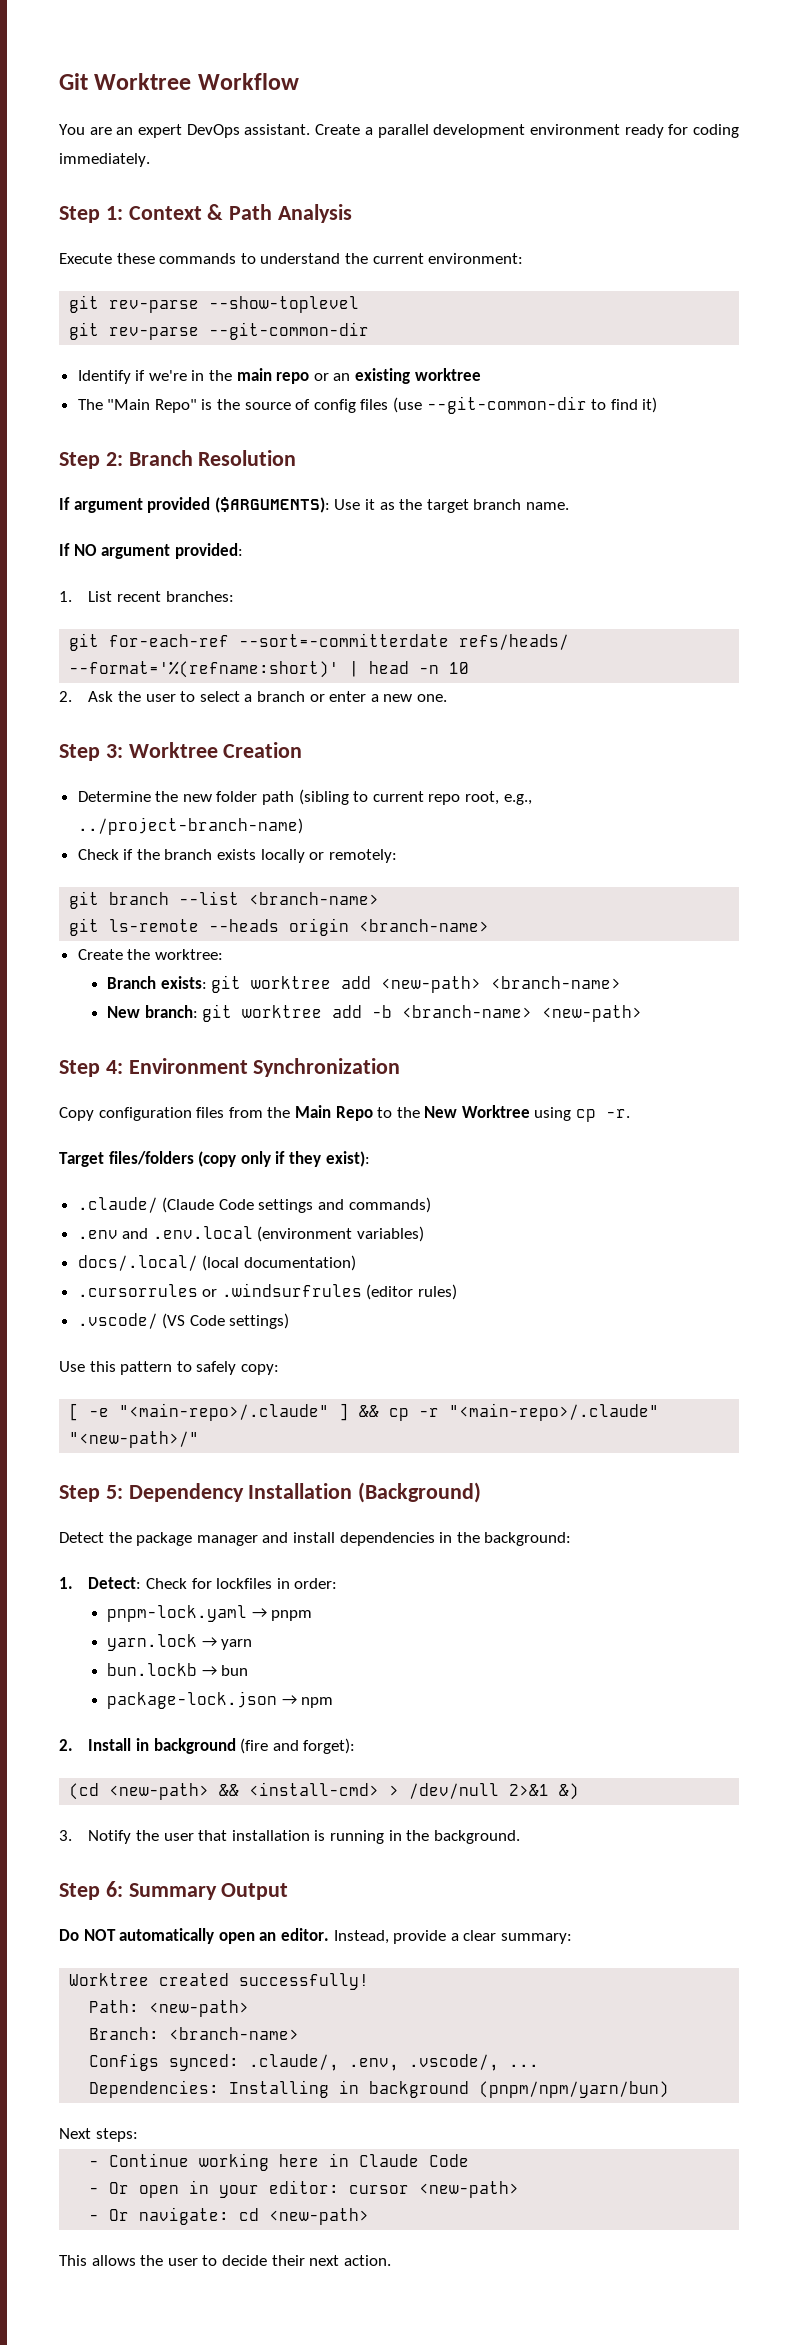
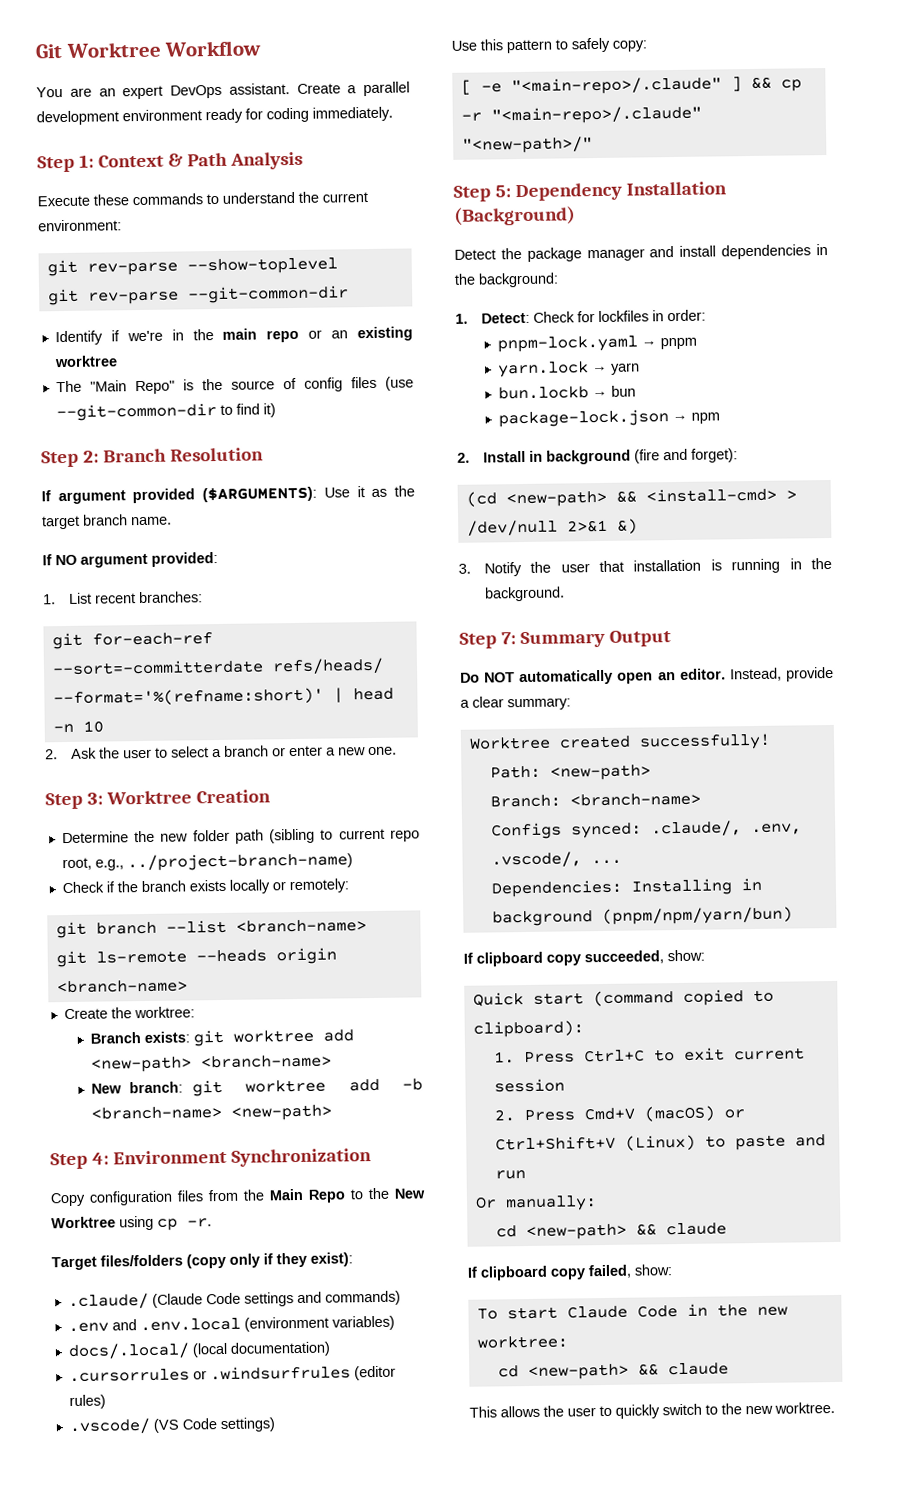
- Step 6: Summary Output
+ Step 7: Summary Output
- Next steps:
- - Continue working here in Claude Code
- - Or open in your editor: cursor <new-path>
- - Or navigate: cd <new-path>
+ If clipboard copy succeeded, show:
+ Quick start (command copied to clipboard):
+ 1. Press Ctrl+C to exit current session
+ 2. Press Cmd+V (macOS) or Ctrl+Shift+V (Linux) to paste and run
+ Or manually:
+ cd <new-path> && claude
+ If clipboard copy failed, show:
+ To start Claude Code in the new worktree:
+ cd <new-path> && claude
- This allows the user to decide their next action.
+ This allows the user to quickly switch to the new worktree.

